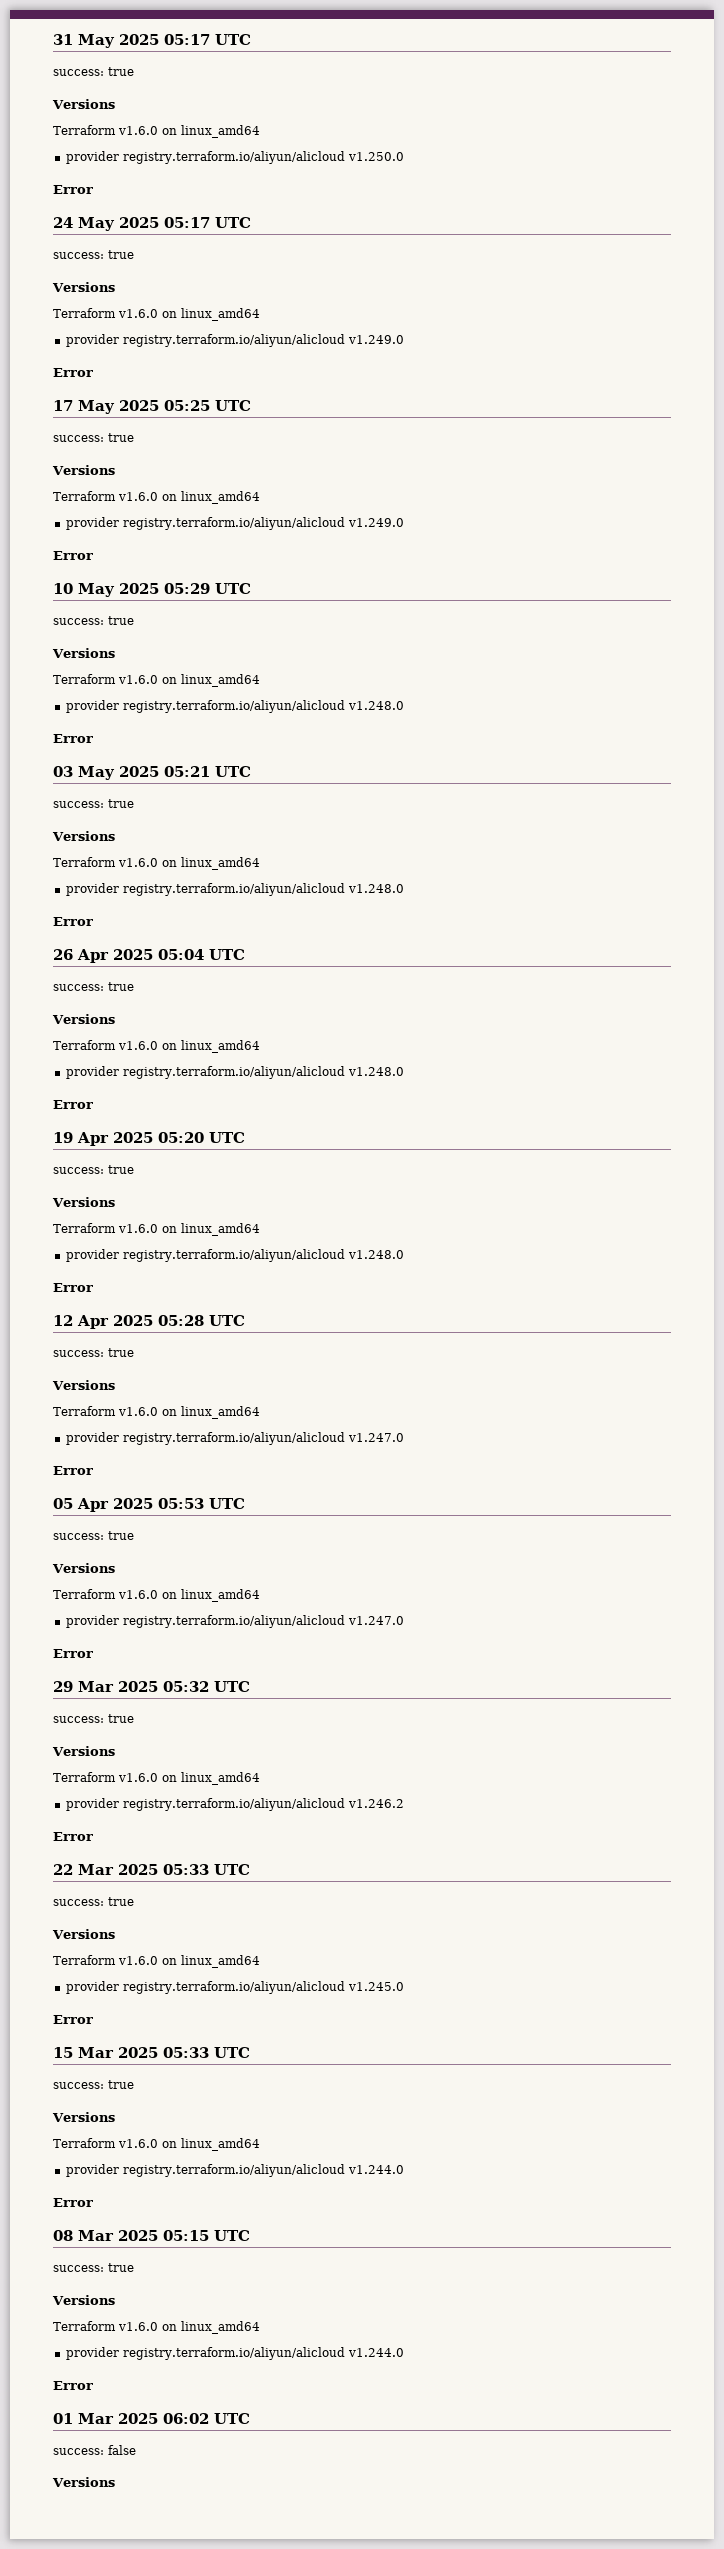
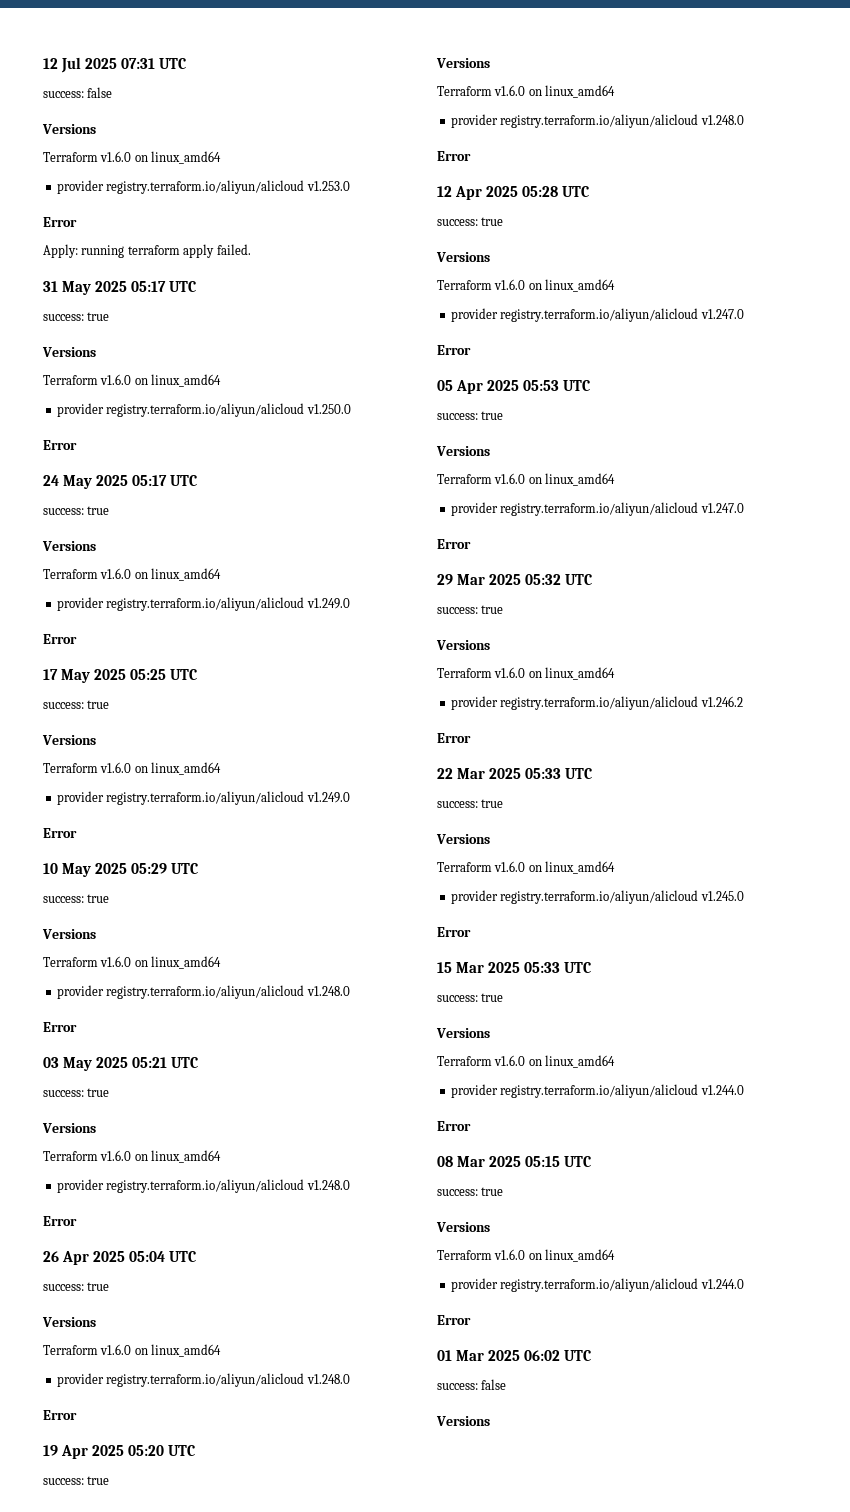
+ 12 Jul 2025 07:31 UTC
+ success: false
+ Versions
+ Terraform v1.6.0 on linux_amd64
+ provider registry.terraform.io/aliyun/alicloud v1.253.0
+ Error
+ Apply: running terraform apply failed.

